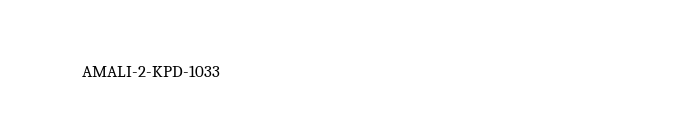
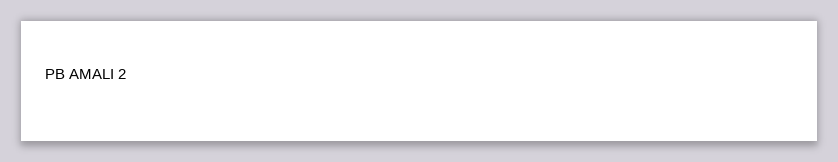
- AMALI-2-KPD-1033
+ PB AMALI 2

